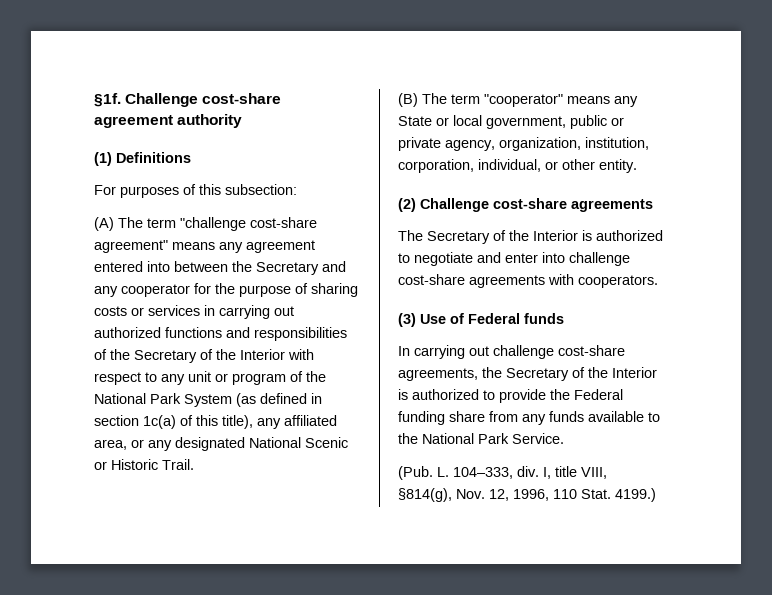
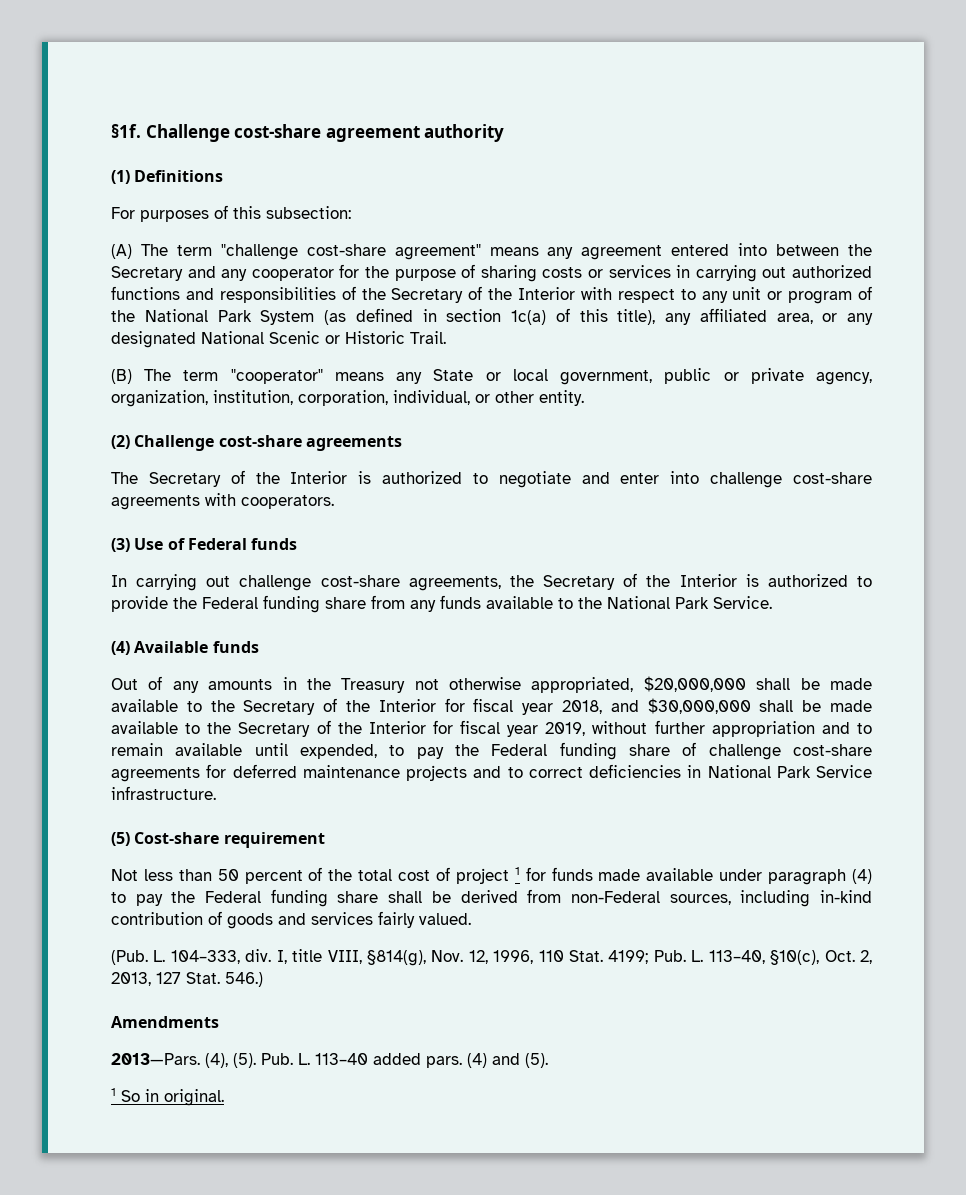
+ (4) Available funds
+ Out of any amounts in the Treasury not otherwise appropriated, $20,000,000 shall be made available to the Secretary of the Interior for fiscal year 2018, and $30,000,000 shall be made available to the Secretary of the Interior for fiscal year 2019, without further appropriation and to remain available until expended, to pay the Federal funding share of challenge cost-share agreements for deferred maintenance projects and to correct deficiencies in National Park Service infrastructure.
+ (5) Cost-share requirement
+ Not less than 50 percent of the total cost of project 1 for funds made available under paragraph (4) to pay the Federal funding share shall be derived from non-Federal sources, including in-kind contribution of goods and services fairly valued.
- 4199.)
+ 4199; Pub. L. 113–40, §10(c), Oct. 2, 2013, 127 Stat. 546.)
+ Amendments
+ 2013—Pars. (4), (5). Pub. L. 113–40 added pars. (4) and (5).
+ 1 So in original.

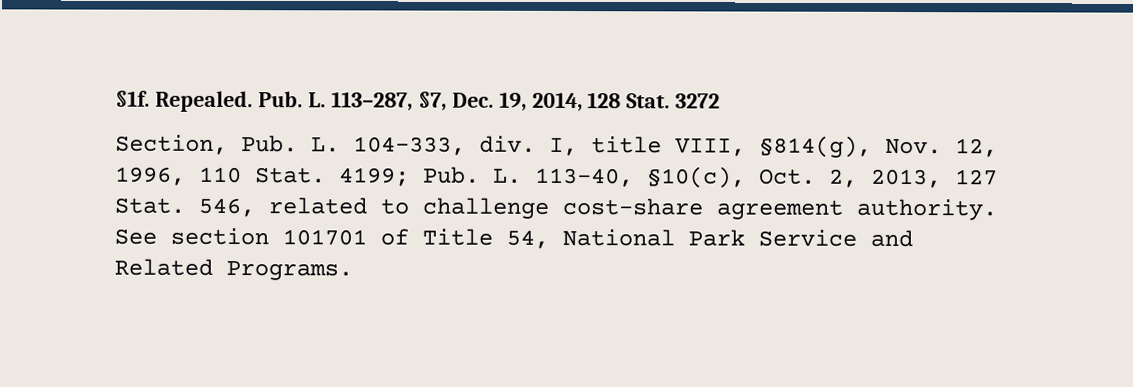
- Challenge cost-share agreement authority
- (1) Definitions
- For purposes of this subsection:
- (A) The term "challenge cost-share agreement" means any agreement entered into between the Secretary and any cooperator for the purpose of sharing costs or services in carrying out authorized functions and responsibilities of the Secretary of the Interior with respect to any unit or program of the National Park System (as defined in section 1c(a) of this title), any affiliated area, or any designated National Scenic or Historic Trail.
- (B) The term "cooperator" means any State or local government, public or private agency, organization, institution, corporation, individual, or other entity.
- (2) Challenge cost-share agreements
- The Secretary of the Interior is authorized to negotiate and enter into challenge cost-share agreements with cooperators.
- (3) Use of Federal funds
- In carrying out challenge cost-share agreements, the Secretary of the Interior is authorized to provide the Federal funding share from any funds available to the National Park Service.
- (4) Available funds
- Out of any amounts in the Treasury not otherwise appropriated, $20,000,000 shall be made available to the Secretary of the Interior for fiscal year 2018, and $30,000,000 shall be made available to the Secretary of the Interior for fiscal year 2019, without further appropriation and to remain available until expended, to pay the Federal funding share of challenge cost-share agreements for deferred maintenance projects and to correct deficiencies in National Park Service infrastructure.
- (5) Cost-share requirement
- Not less than 50 percent of the total cost of project 1 for funds made available under paragraph (4) to pay the Federal funding share shall be derived from non-Federal sources, including in-kind contribution of goods and services fairly valued.
- (Pub. L. 104–333, div.
+ Repealed. Pub. L. 113–287, §7, Dec. 19, 2014, 128 Stat. 3272
+ Section, Pub. L. 104–333, div.
- 546.)
- Amendments
- 2013—Pars. (4), (5). Pub. L. 113–40 added pars. (4) and (5).
- 1 So in original.
+ 546, related to challenge cost-share agreement authority. See section 101701 of Title 54, National Park Service and Related Programs.

